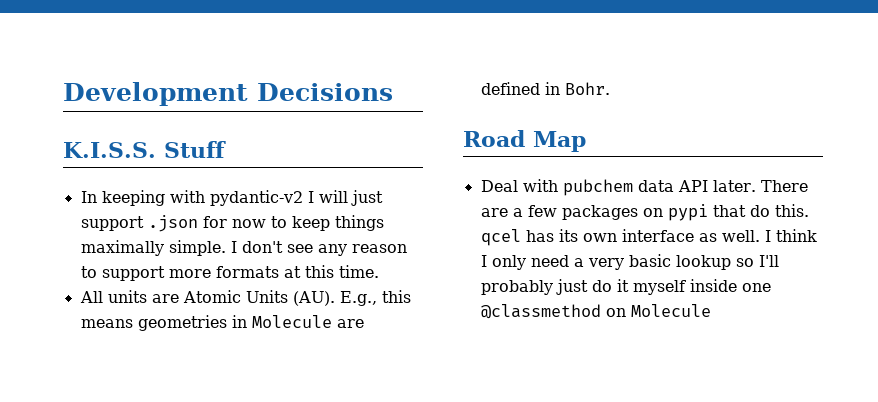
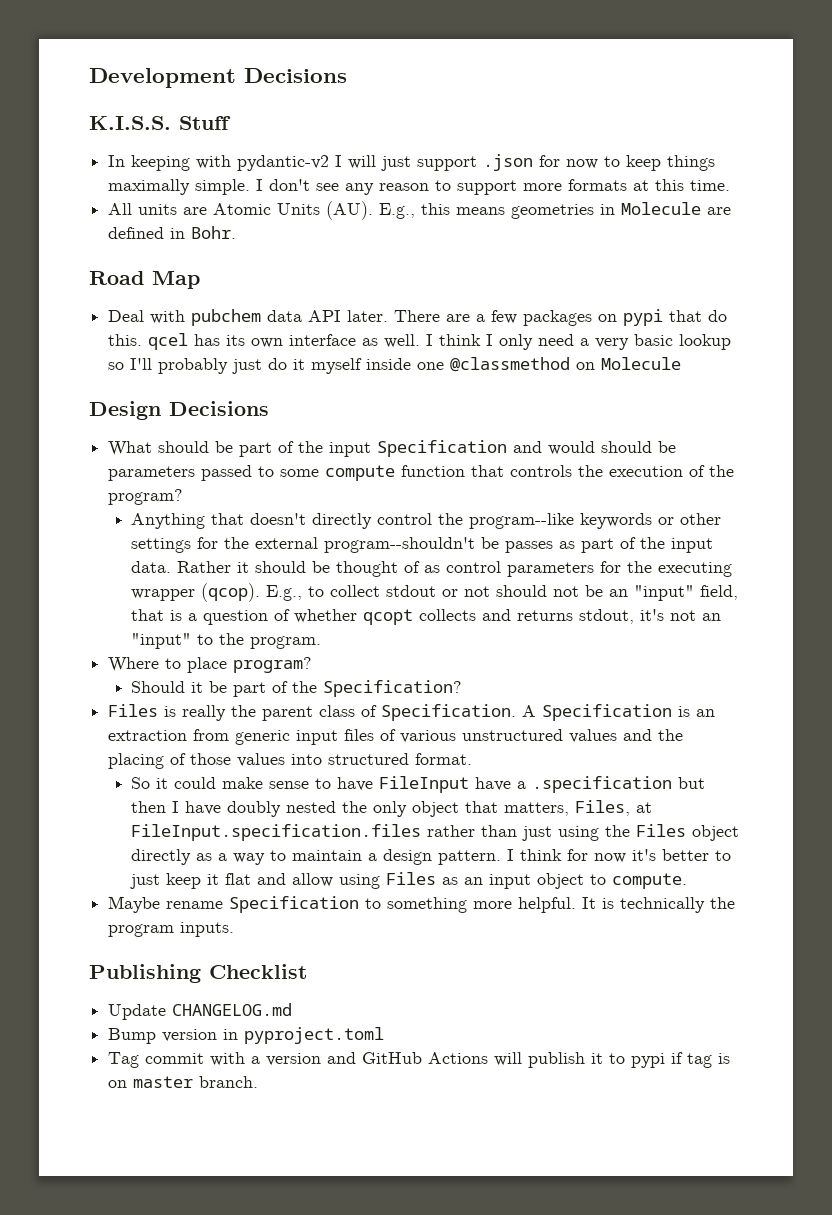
+ Design Decisions
+ What should be part of the input Specification and would should be parameters passed to some compute function that controls the execution of the program?
+ Anything that doesn't directly control the program--like keywords or other settings for the external program--shouldn't be passes as part of the input data. Rather it should be thought of as control parameters for the executing wrapper (qcop). E.g., to collect stdout or not should not be an "input" field, that is a question of whether qcopt collects and returns stdout, it's not an "input" to the program.
+ Where to place program?
+ Should it be part of the Specification?
+ Files is really the parent class of Specification. A Specification is an extraction from generic input files of various unstructured values and the placing of those values into structured format.
+ So it could make sense to have FileInput have a .specification but then I have doubly nested the only object that matters, Files, at FileInput.specification.files rather than just using the Files object directly as a way to maintain a design pattern. I think for now it's better to just keep it flat and allow using Files as an input object to compute.
+ Maybe rename Specification to something more helpful. It is technically the program inputs.
+ Publishing Checklist
+ Update CHANGELOG.md
+ Bump version in pyproject.toml
+ Tag commit with a version and GitHub Actions will publish it to pypi if tag is on master branch.

